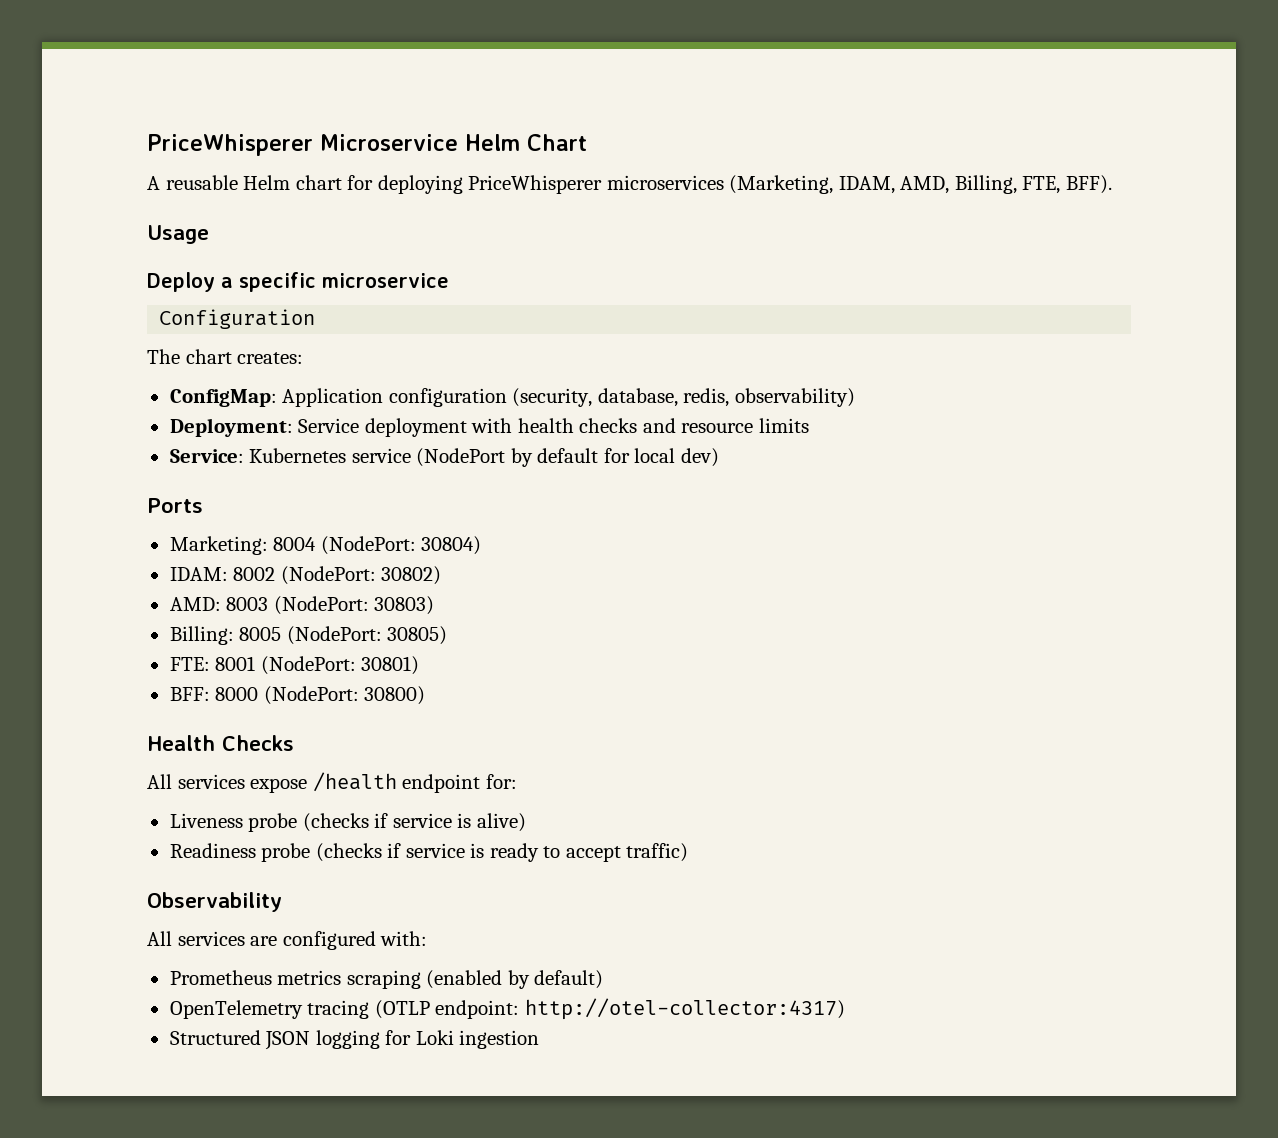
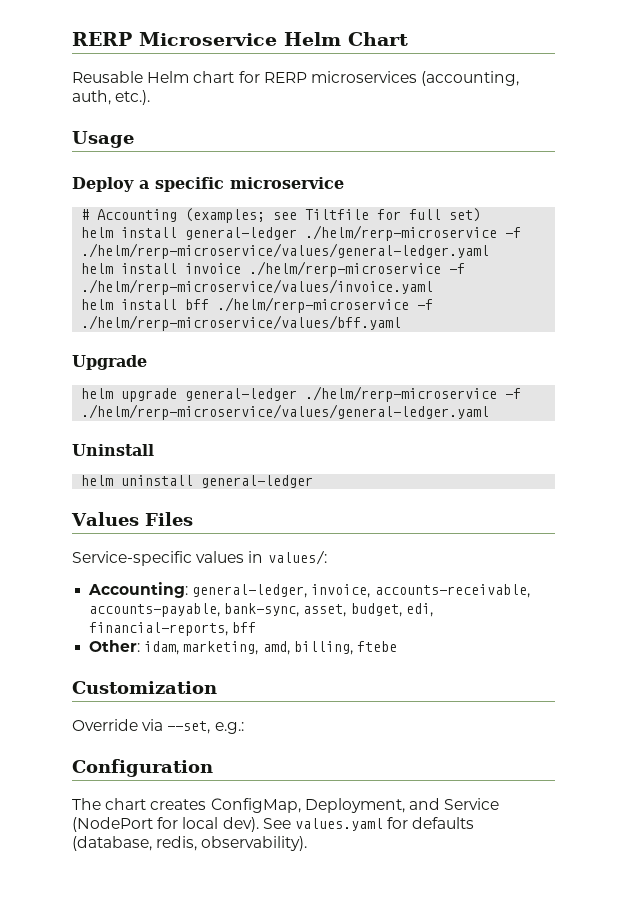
- PriceWhisperer Microservice Helm Chart
+ RERP Microservice Helm Chart
- A reusable Helm chart for deploying PriceWhisperer microservices (Marketing, IDAM, AMD, Billing, FTE, BFF).
+ Reusable Helm chart for RERP microservices (accounting, auth, etc.).
+ # Accounting (examples; see Tiltfile for full set)
+ helm install general-ledger ./helm/rerp-microservice -f ./helm/rerp-microservice/values/general-ledger.yaml
+ helm install invoice ./helm/rerp-microservice -f ./helm/rerp-microservice/values/invoice.yaml
+ helm install bff ./helm/rerp-microservice -f ./helm/rerp-microservice/values/bff.yaml
+ Upgrade
+ helm upgrade general-ledger ./helm/rerp-microservice -f ./helm/rerp-microservice/values/general-ledger.yaml
+ Uninstall
+ helm uninstall general-ledger
+ Values Files
+ Service-specific values in values/:
+ Accounting: general-ledger, invoice, accounts-receivable, accounts-payable, bank-sync, asset, budget, edi, financial-reports, bff
+ Other: idam, marketing, amd, billing, ftebe
+ Customization
+ Override via --set, e.g.:
  Configuration
- The chart creates:
- ConfigMap: Application configuration (security, database, redis, observability)
- Deployment: Service deployment with health checks and resource limits
- Service: Kubernetes service (NodePort by default for local dev)
- Ports
- Marketing: 8004 (NodePort: 30804)
- IDAM: 8002 (NodePort: 30802)
- AMD: 8003 (NodePort: 30803)
- Billing: 8005 (NodePort: 30805)
- FTE: 8001 (NodePort: 30801)
- BFF: 8000 (NodePort: 30800)
- Health Checks
- All services expose /health endpoint for:
- Liveness probe (checks if service is alive)
- Readiness probe (checks if service is ready to accept traffic)
- Observability
- All services are configured with:
- Prometheus metrics scraping (enabled by default)
- OpenTelemetry tracing (OTLP endpoint: http://otel-collector:4317)
- Structured JSON logging for Loki ingestion
+ The chart creates ConfigMap, Deployment, and Service (NodePort for local dev). See values.yaml for defaults (database, redis, observability).

